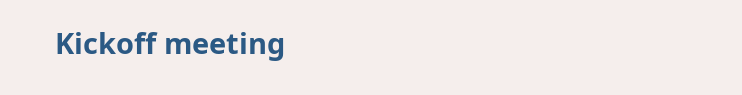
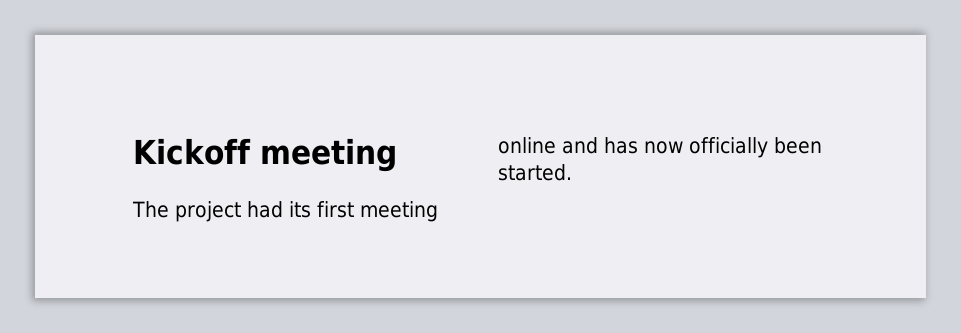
+ The project had its first meeting online and has now officially been started.

